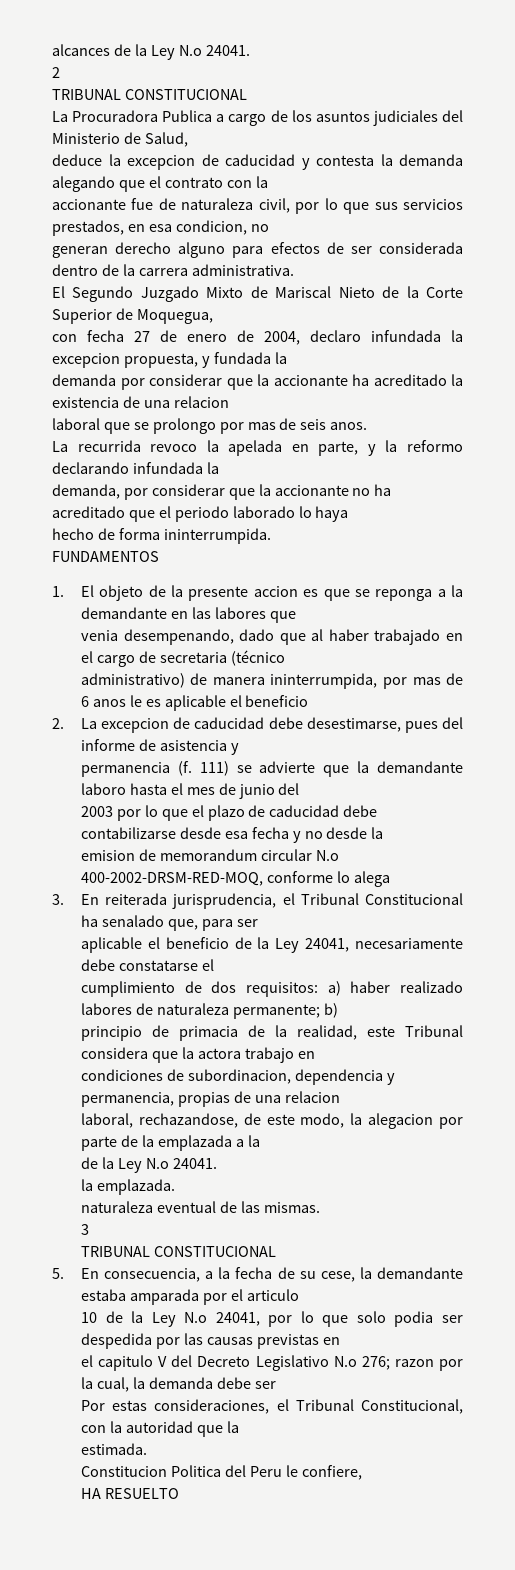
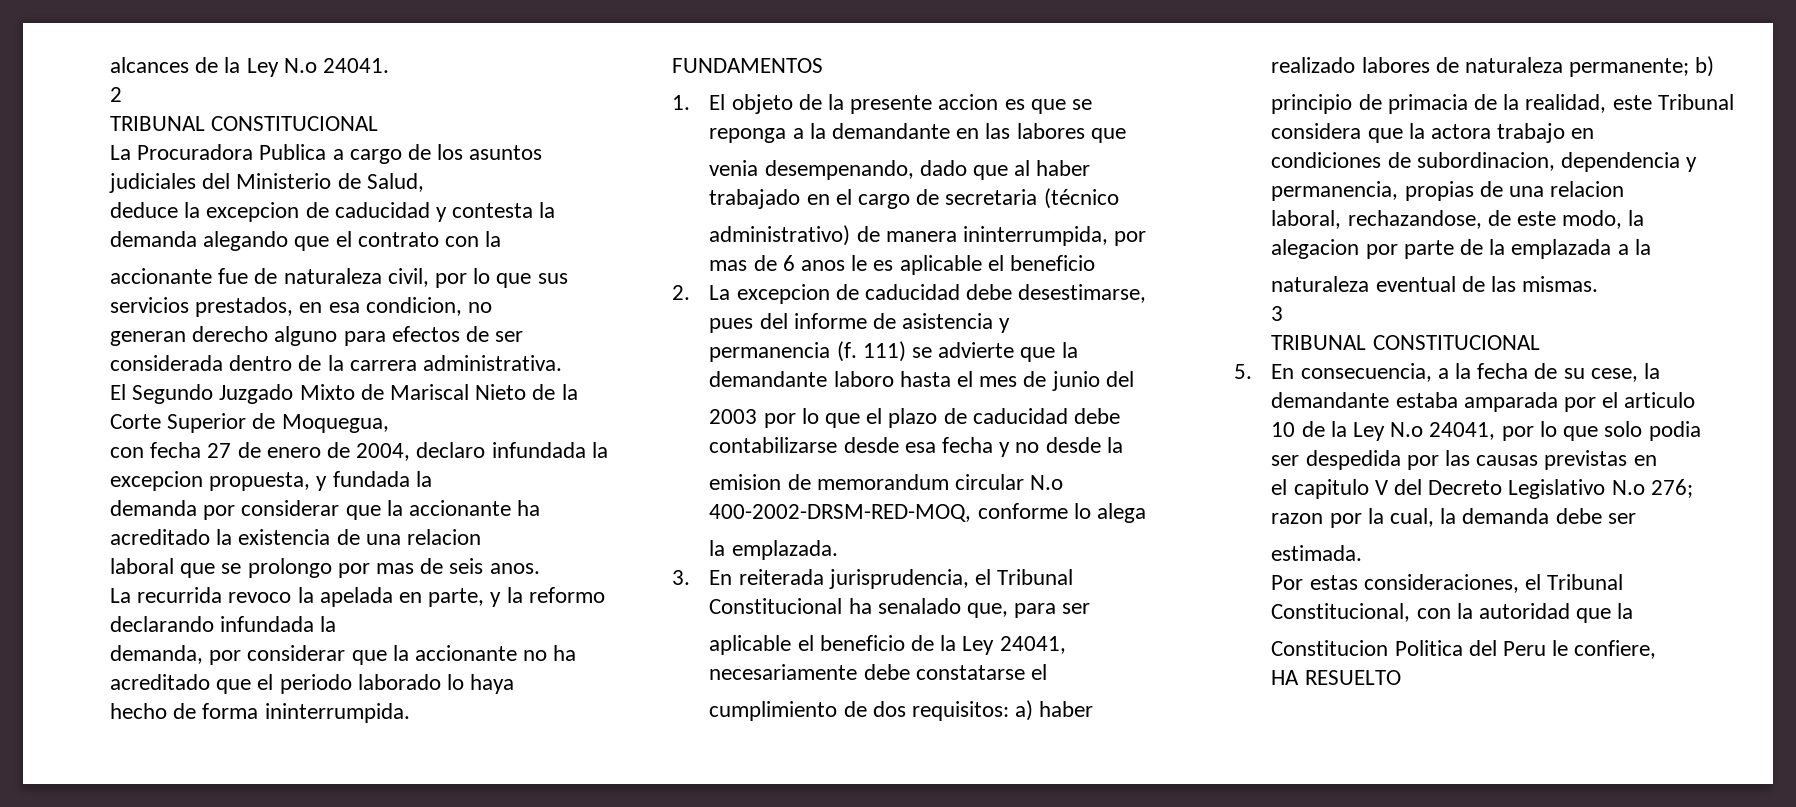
+ la emplazada.
  laboral, rechazandose, de este modo, la alegacion por parte de la emplazada a la
- de la Ley N.o 24041.
- la emplazada.
+ estimada.
- estimada.

